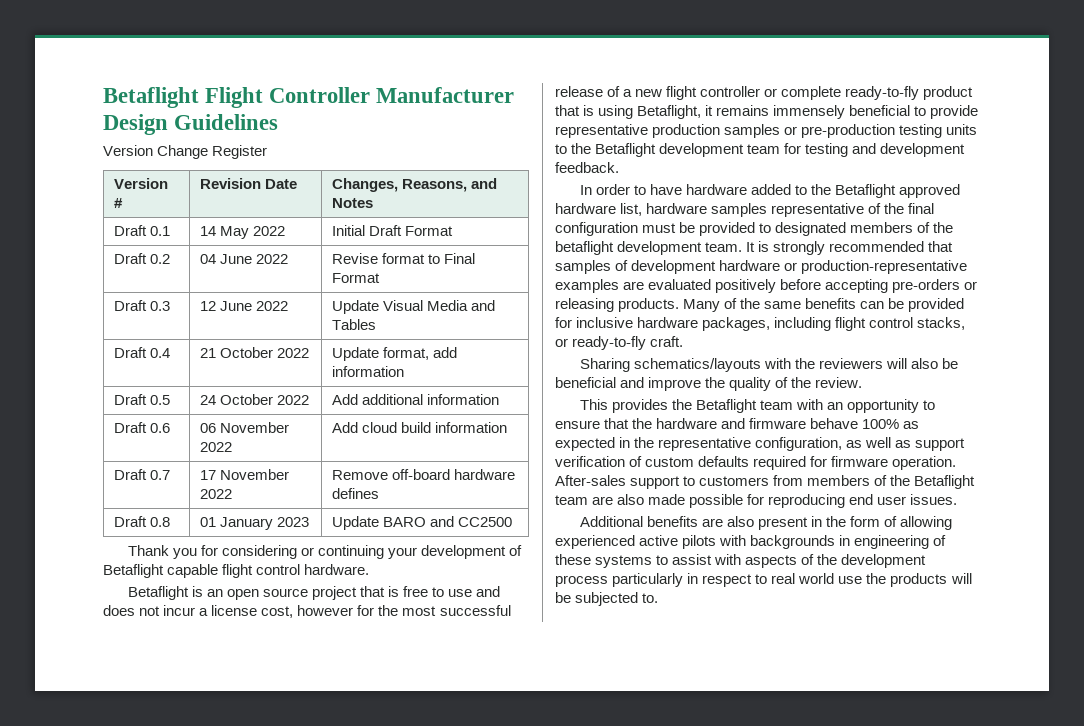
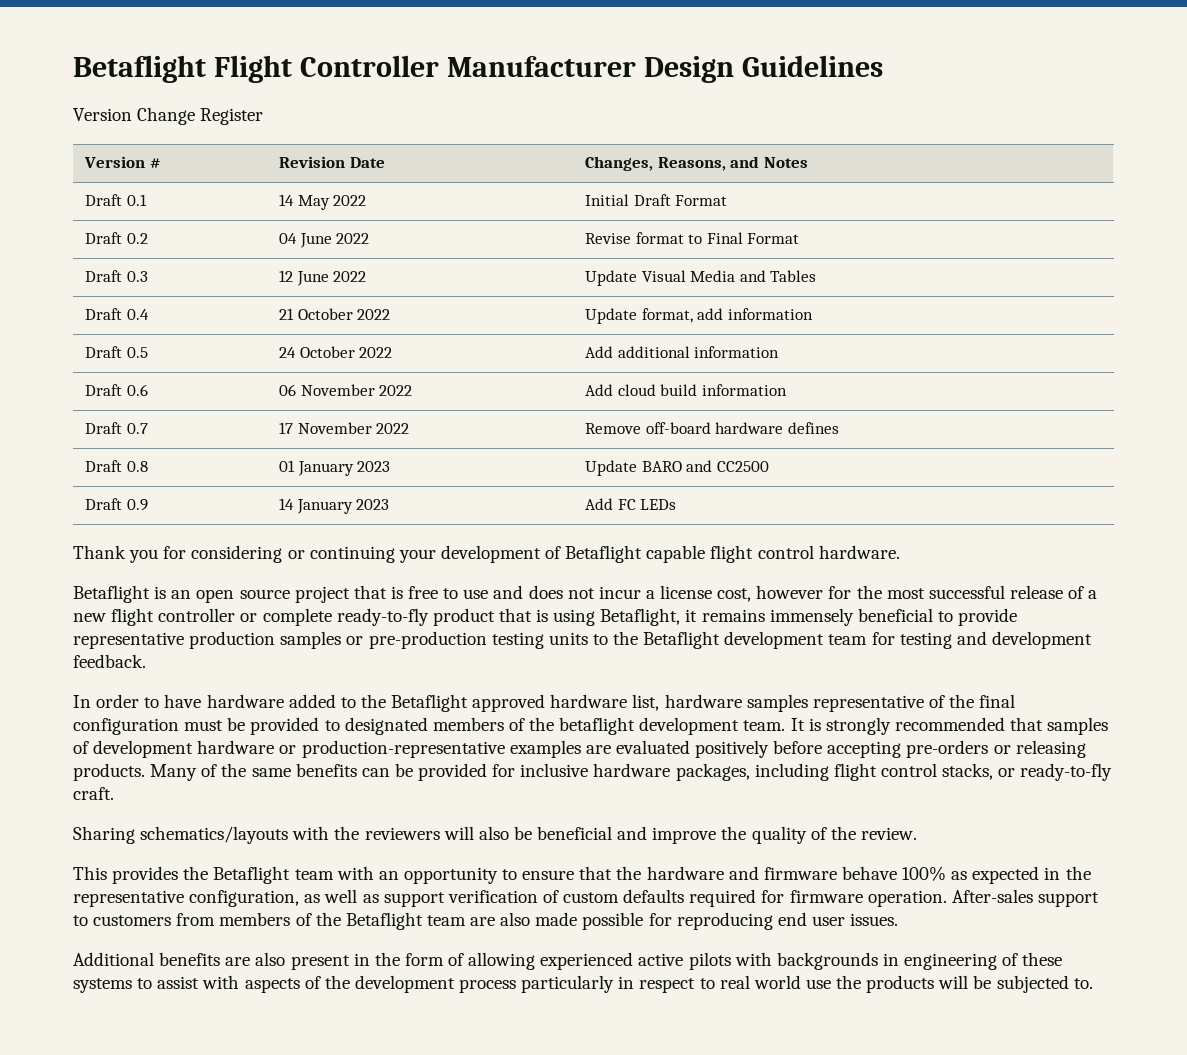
+ Draft 0.9 | 14 January 2023 | Add FC LEDs

